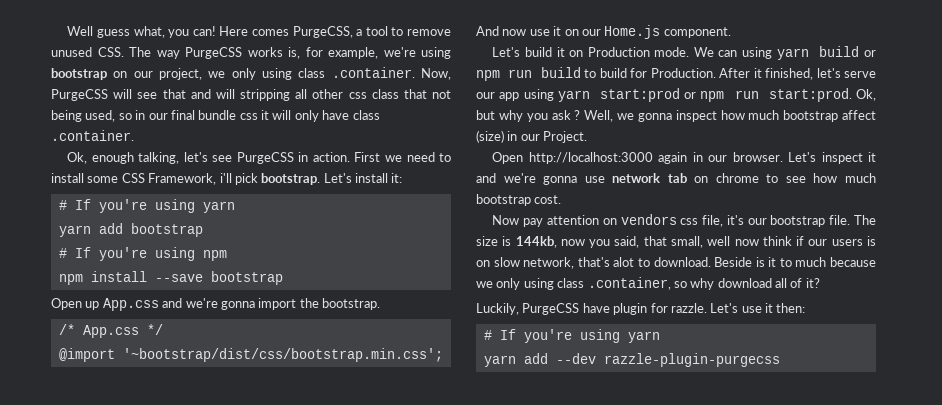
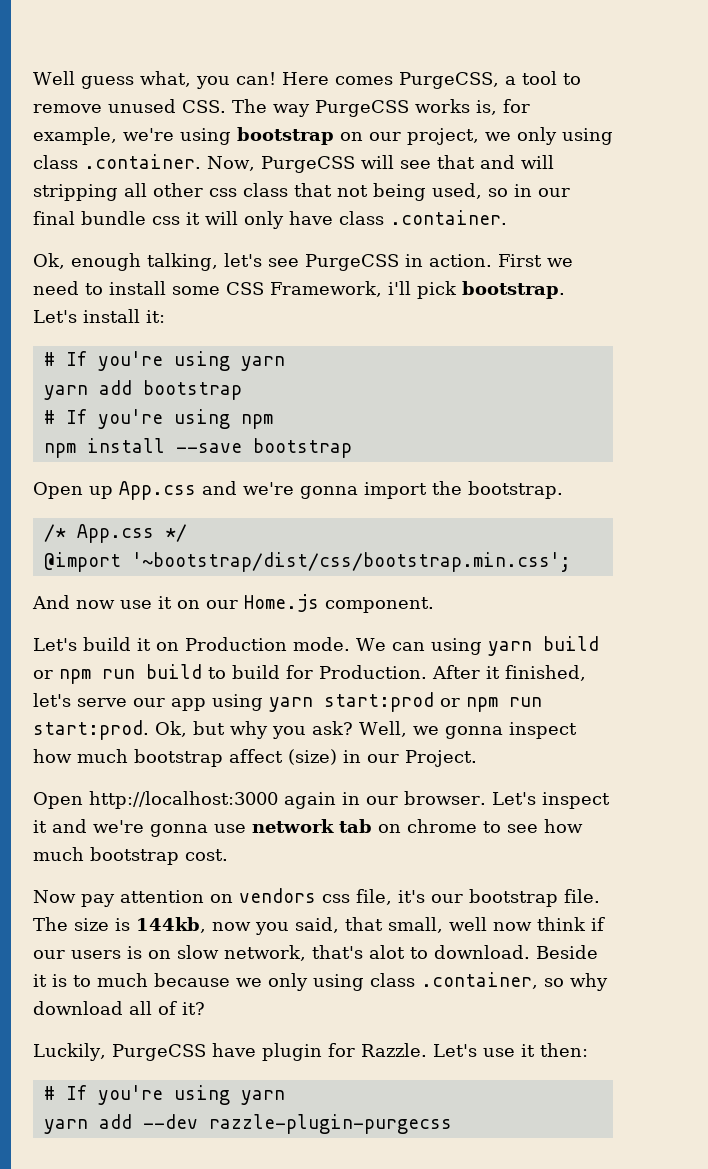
- Ok, but why you ask ?
+ Ok, but why you ask?
- Beside is it to much because we only using class .container, so why download all of it?
+ Beside it is to much because we only using class .container, so why download all of it?
- Luckily, PurgeCSS have plugin for razzle.
+ Luckily, PurgeCSS have plugin for Razzle.

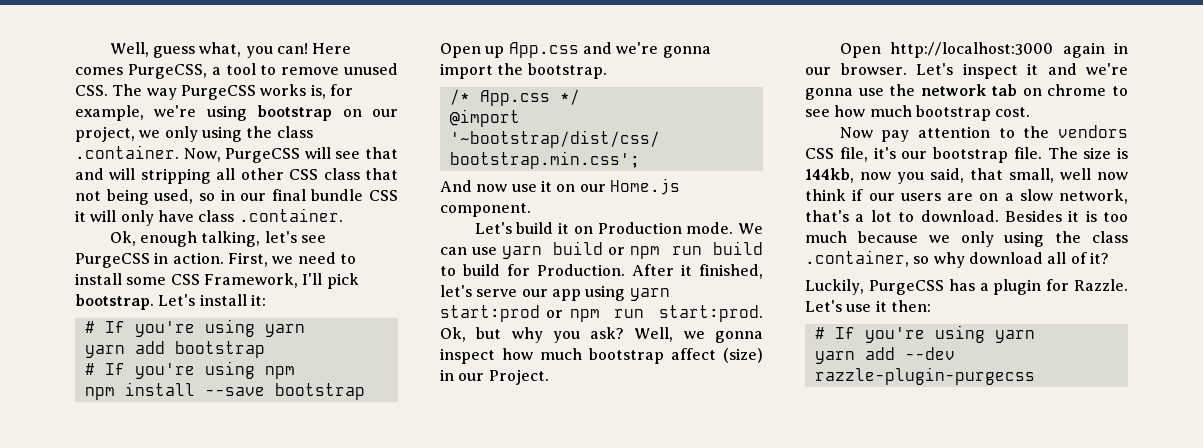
- Well guess what, you can!
+ Well, guess what, you can!
- Here comes PurgeCSS, a tool to remove unused CSS. The way PurgeCSS works is, for example, we're using bootstrap on our project, we only using class .container. Now, PurgeCSS will see that and will stripping all other css class that not being used, so in our final bundle css it will only have class .container.
+ Here comes PurgeCSS, a tool to remove unused CSS. The way PurgeCSS works is, for example, we're using bootstrap on our project, we only using the class .container. Now, PurgeCSS will see that and will stripping all other CSS class that not being used, so in our final bundle CSS it will only have class .container.
- First we need to install some CSS Framework, i'll pick bootstrap.
+ First, we need to install some CSS Framework, I'll pick bootstrap.
- We can using yarn build or npm run build to build for Production.
+ We can use yarn build or npm run build to build for Production.
- Let's inspect it and we're gonna use network tab on chrome to see how much bootstrap cost.
+ Let's inspect it and we're gonna use the network tab on chrome to see how much bootstrap cost.
- Now pay attention on vendors css file, it's our bootstrap file.
+ Now pay attention to the vendors CSS file, it's our bootstrap file.
- The size is 144kb, now you said, that small, well now think if our users is on slow network, that's alot to download.
+ The size is 144kb, now you said, that small, well now think if our users are on a slow network, that's a lot to download.
- Beside it is to much because we only using class .container, so why download all of it?
+ Besides it is too much because we only using the class .container, so why download all of it?
- Luckily, PurgeCSS have plugin for Razzle.
+ Luckily, PurgeCSS has a plugin for Razzle.

